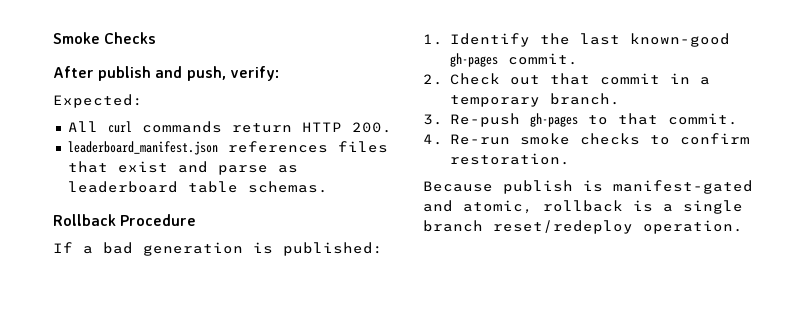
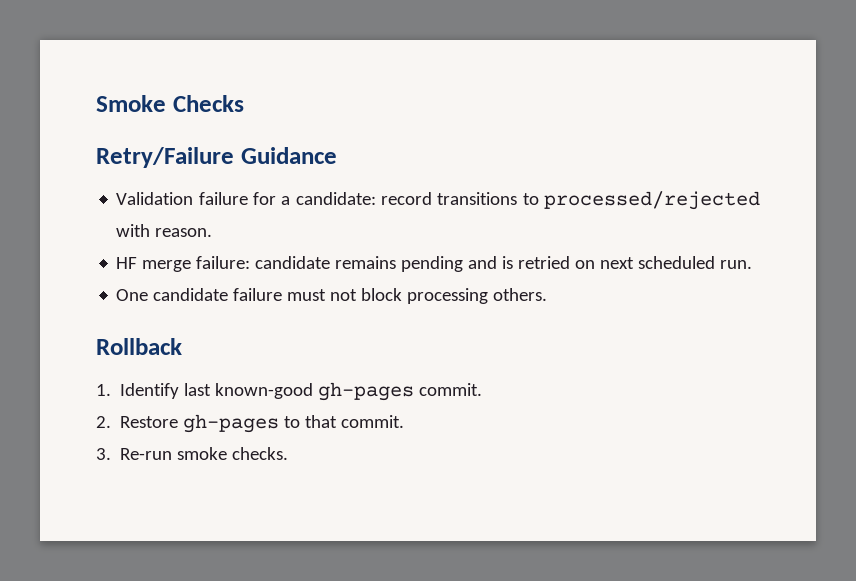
- After publish and push, verify:
- Expected:
- All curl commands return HTTP 200.
- leaderboard_manifest.json references files that exist and parse as leaderboard table schemas.
- Rollback Procedure
- If a bad generation is published:
+ Retry/Failure Guidance
+ Validation failure for a candidate: record transitions to processed/rejected with reason.
+ HF merge failure: candidate remains pending and is retried on next scheduled run.
+ One candidate failure must not block processing others.
+ Rollback
- 1. Identify the last known-good gh-pages commit.
+ 1. Identify last known-good gh-pages commit.
- 2. Check out that commit in a temporary branch.
- 3. Re-push gh-pages to that commit.
+ 2. Restore gh-pages to that commit.
- 4. Re-run smoke checks to confirm restoration.
- Because publish is manifest-gated and atomic, rollback is a single branch reset/redeploy operation.
+ 3. Re-run smoke checks.

